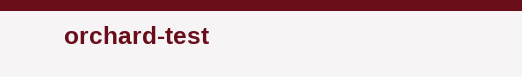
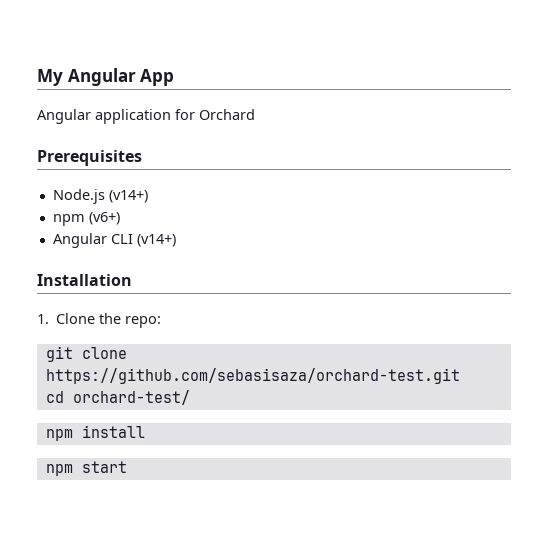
- orchard-test
+ My Angular App
+ Angular application for Orchard
+ Prerequisites
+ Node.js (v14+)
+ npm (v6+)
+ Angular CLI (v14+)
+ Installation
+ 1. Clone the repo:
+ git clone https://github.com/sebasisaza/orchard-test.git
+ cd orchard-test/
+ npm install
+ npm start

